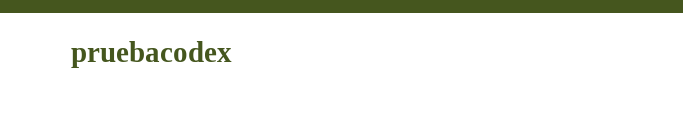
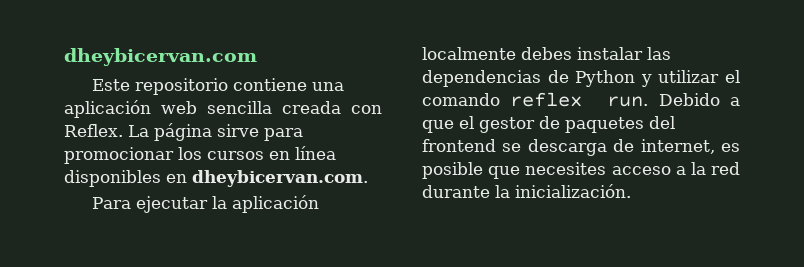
- pruebacodex
+ dheybicervan.com
+ Este repositorio contiene una aplicación web sencilla creada con Reflex. La página sirve para promocionar los cursos en línea disponibles en dheybicervan.com.
+ Para ejecutar la aplicación localmente debes instalar las dependencias de Python y utilizar el comando reflex run. Debido a que el gestor de paquetes del frontend se descarga de internet, es posible que necesites acceso a la red durante la inicialización.

